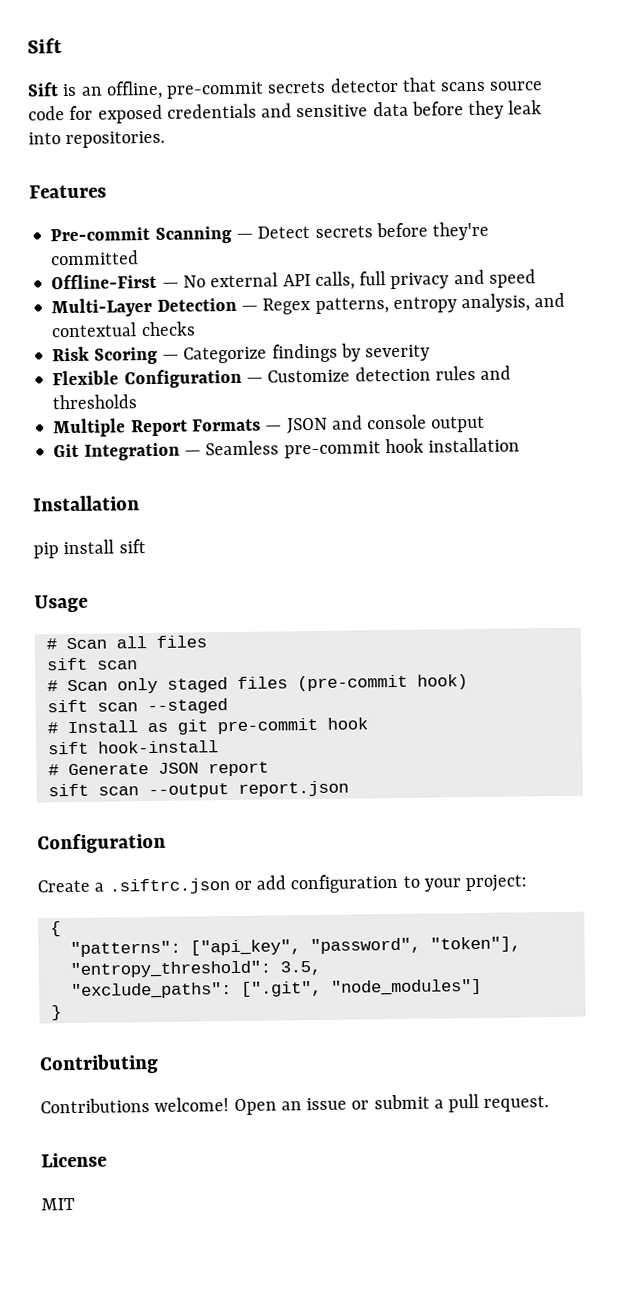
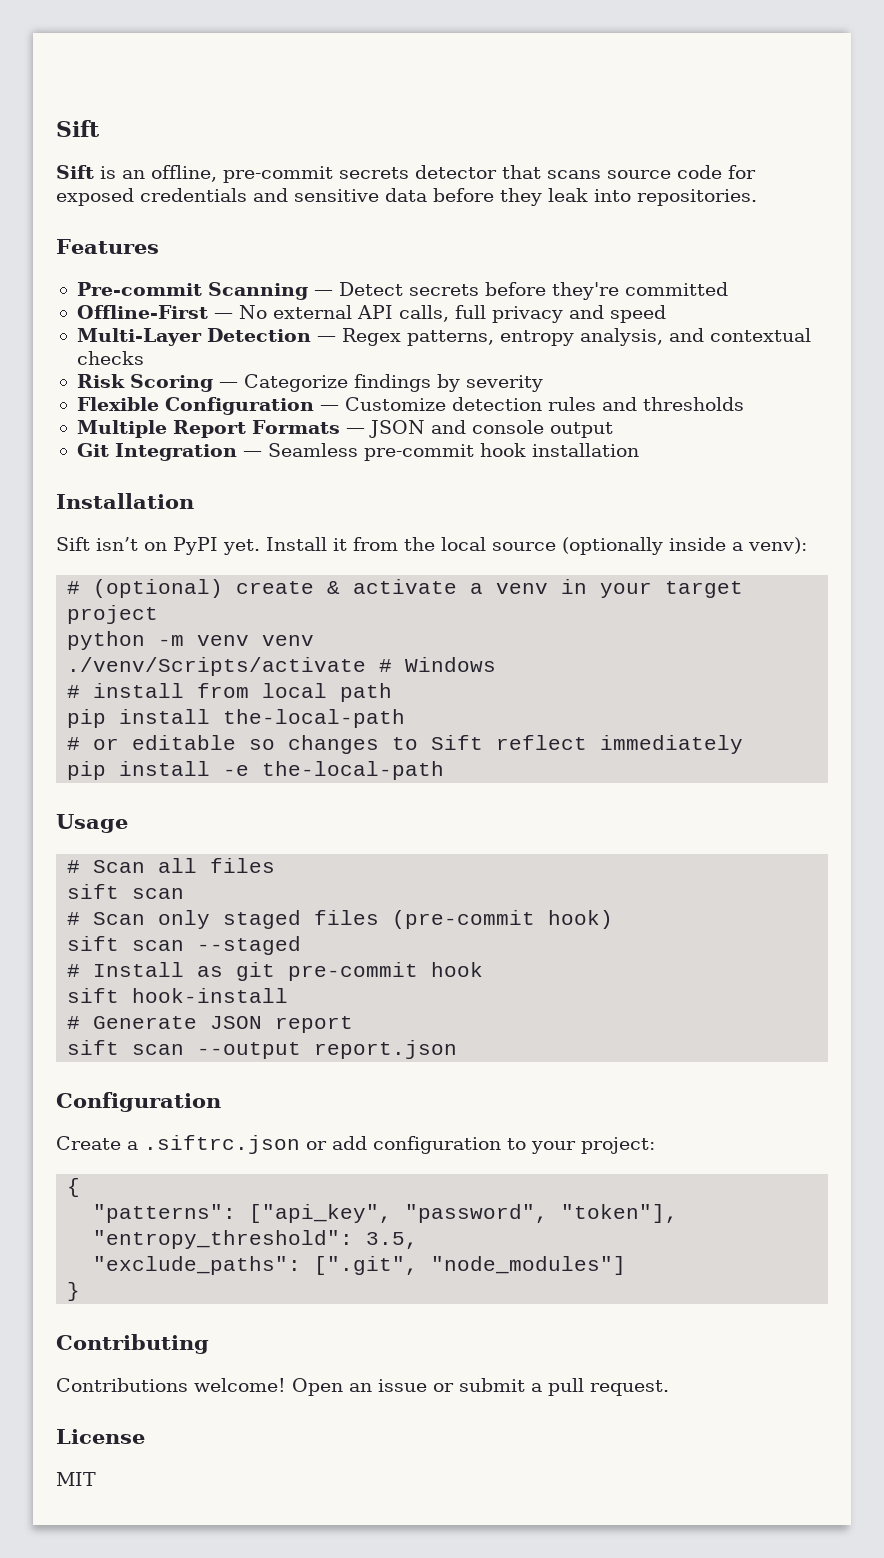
- pip install sift
+ Sift isn’t on PyPI yet. Install it from the local source (optionally inside a venv):
+ # (optional) create & activate a venv in your target project
+ python -m venv venv
+ ./venv/Scripts/activate # Windows
+ # install from local path
+ pip install the-local-path
+ # or editable so changes to Sift reflect immediately
+ pip install -e the-local-path

